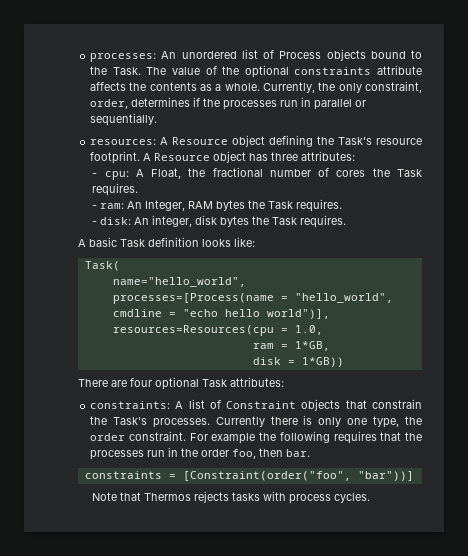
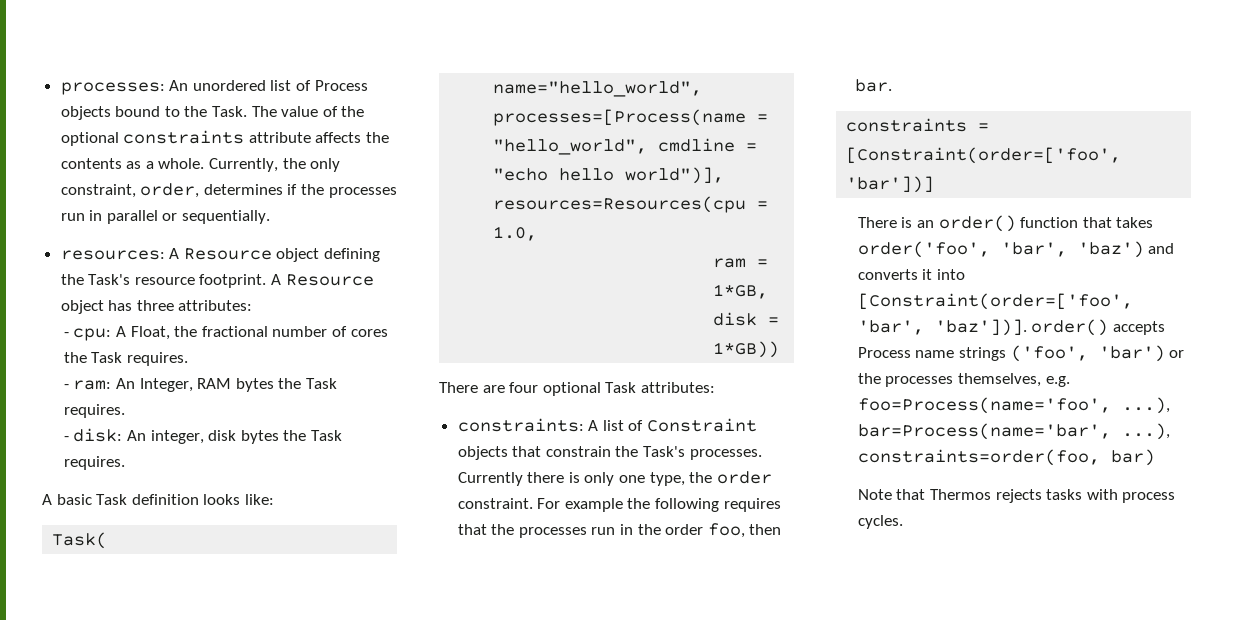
- constraints = [Constraint(order("foo", "bar"))]
+ constraints = [Constraint(order=['foo', 'bar'])]
+ There is an order() function that takes order('foo', 'bar', 'baz') and converts it into [Constraint(order=['foo', 'bar', 'baz'])]. order() accepts Process name strings ('foo', 'bar') or the processes themselves, e.g. foo=Process(name='foo', ...), bar=Process(name='bar', ...), constraints=order(foo, bar)

